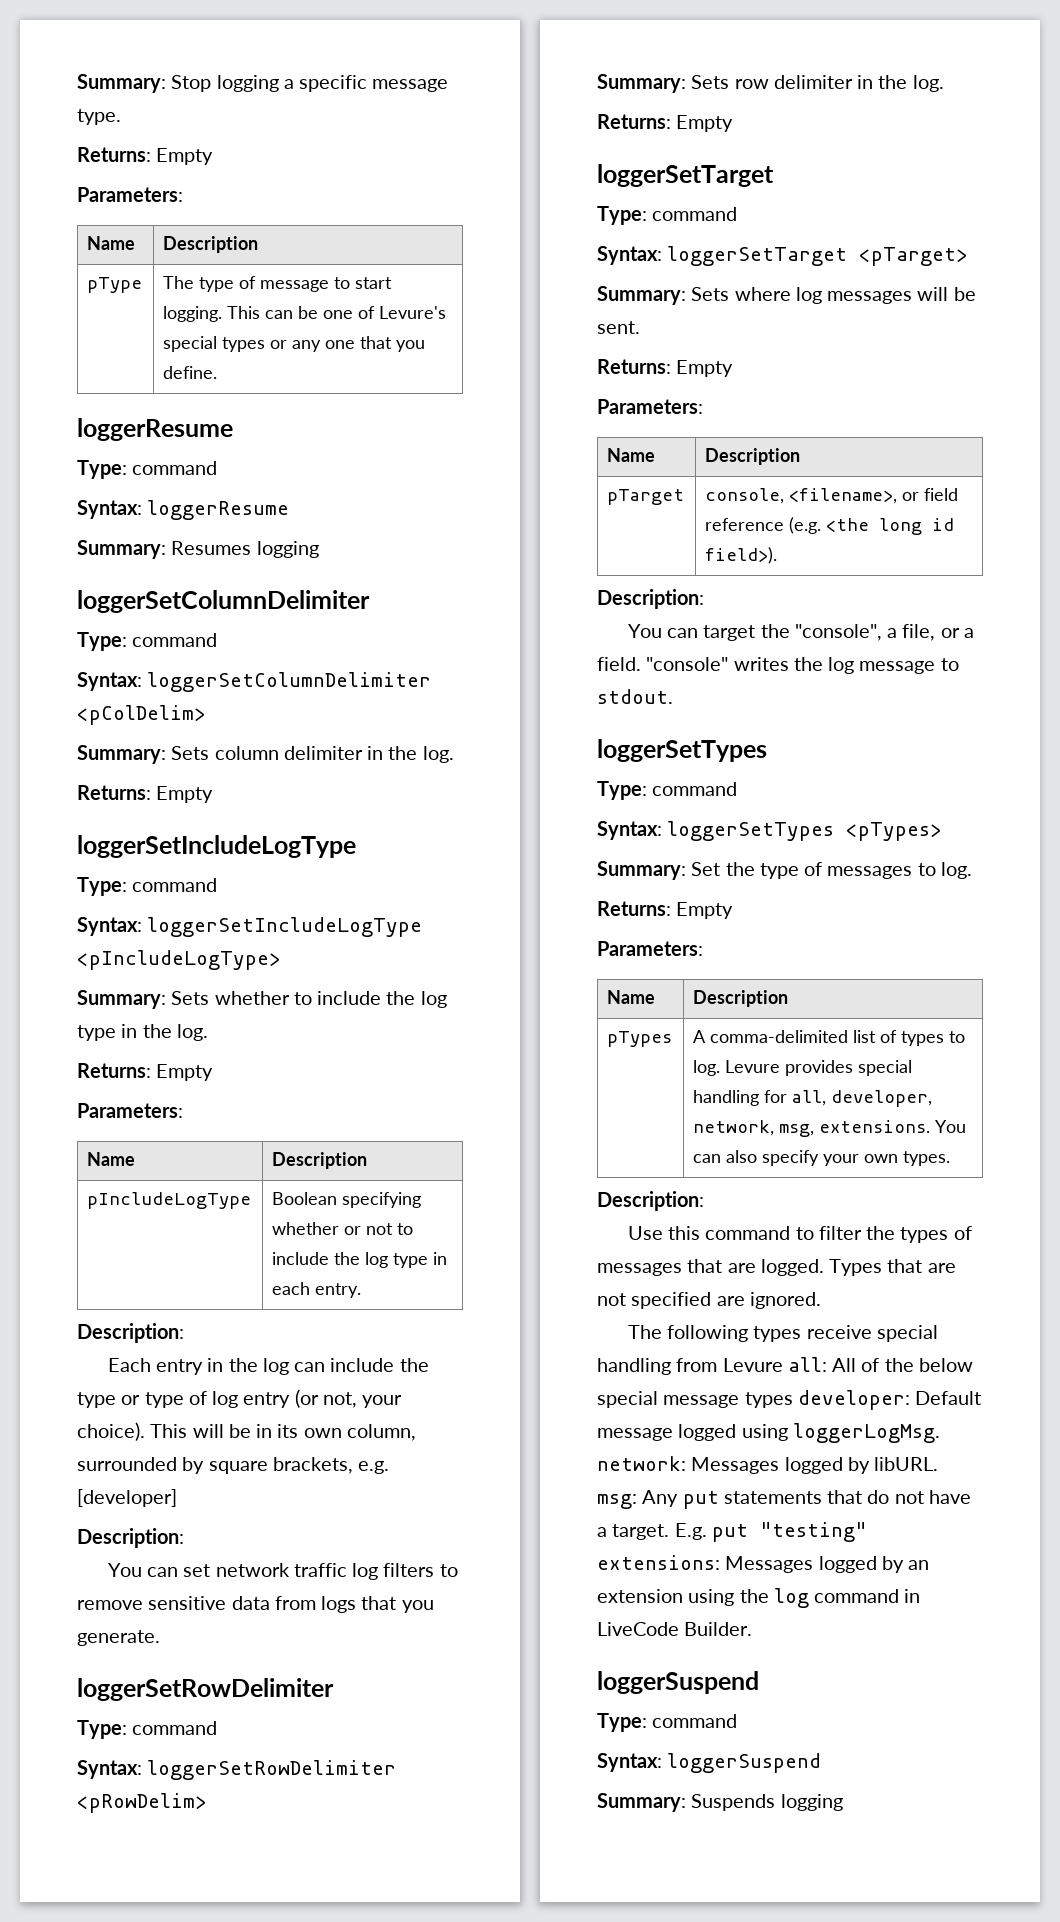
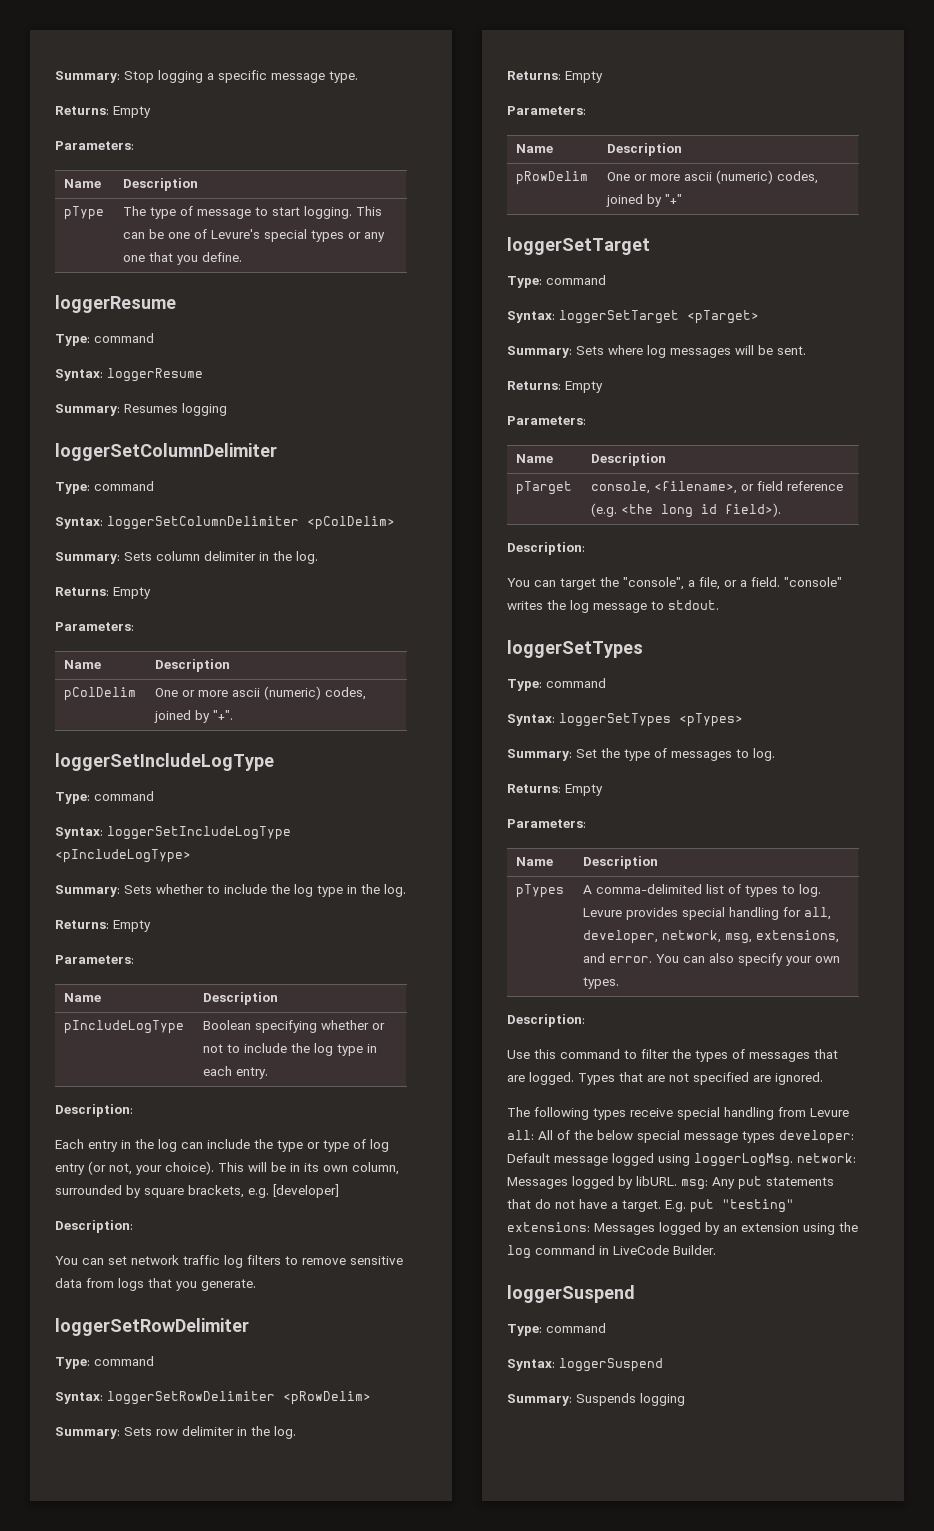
  Summary: Sets column delimiter in the log.
  Returns: Empty
+ Parameters:
+ Name | Description
+ pColDelim | One or more ascii (numeric) codes, joined by "+".
  Summary: Sets row delimiter in the log.
  Returns: Empty
+ Parameters:
+ Name | Description
+ pRowDelim | One or more ascii (numeric) codes, joined by "+"
- pTypes | A comma-delimited list of types to log. Levure provides special handling for all, developer, network, msg, extensions. You can also specify your own types.
+ pTypes | A comma-delimited list of types to log. Levure provides special handling for all, developer, network, msg, extensions, and error. You can also specify your own types.

